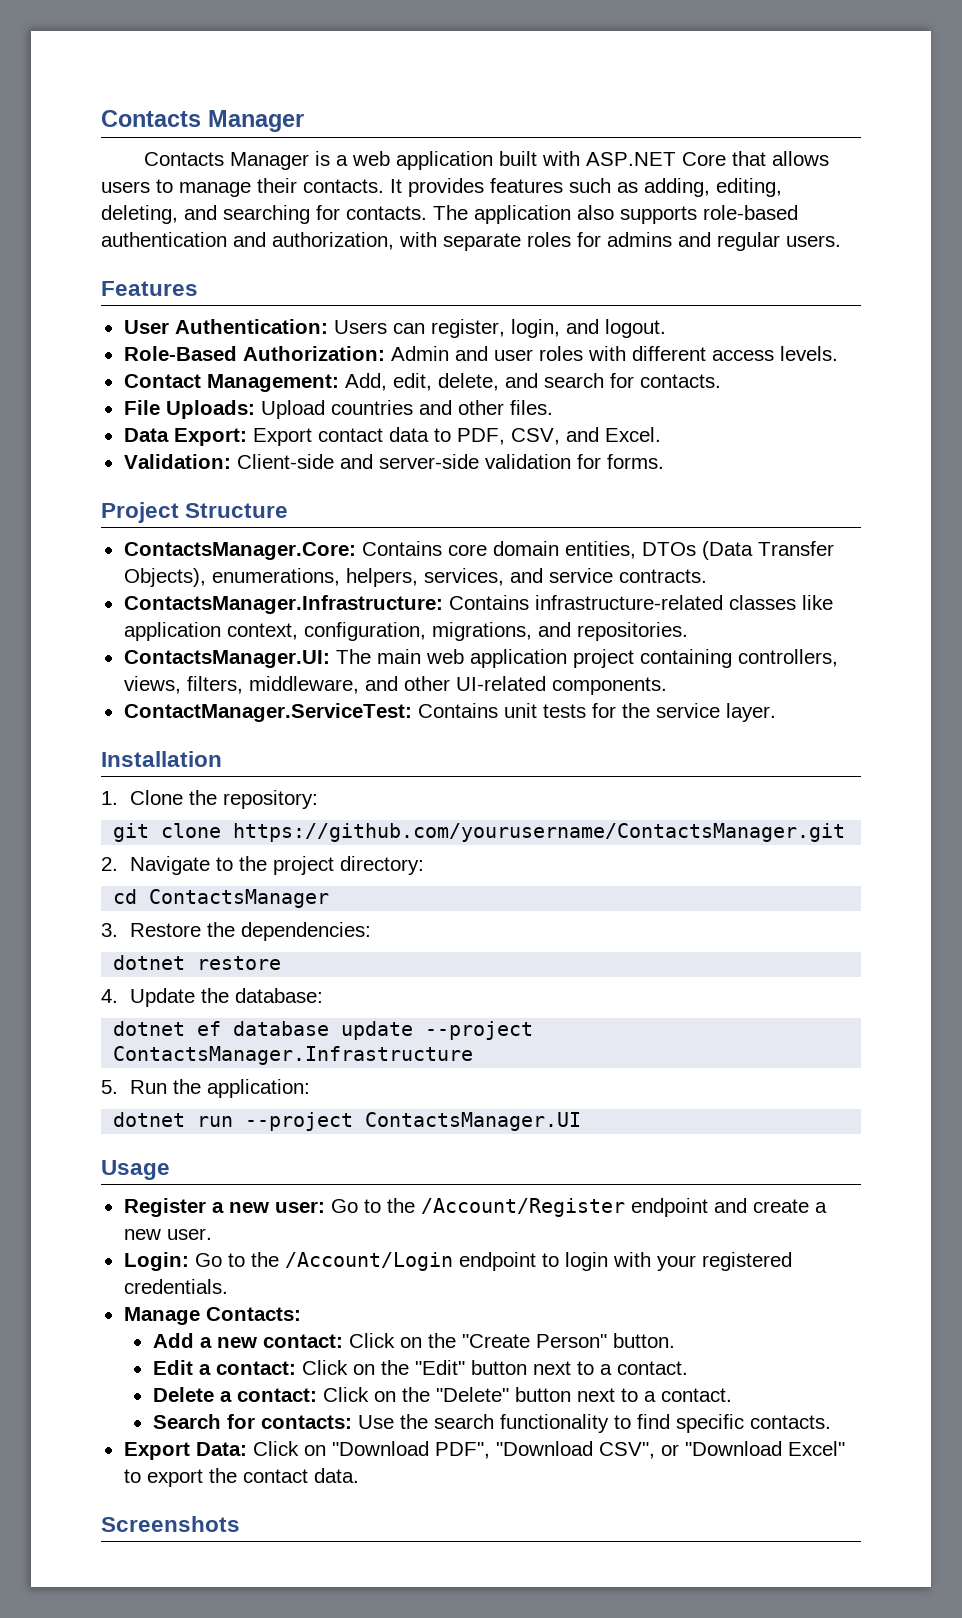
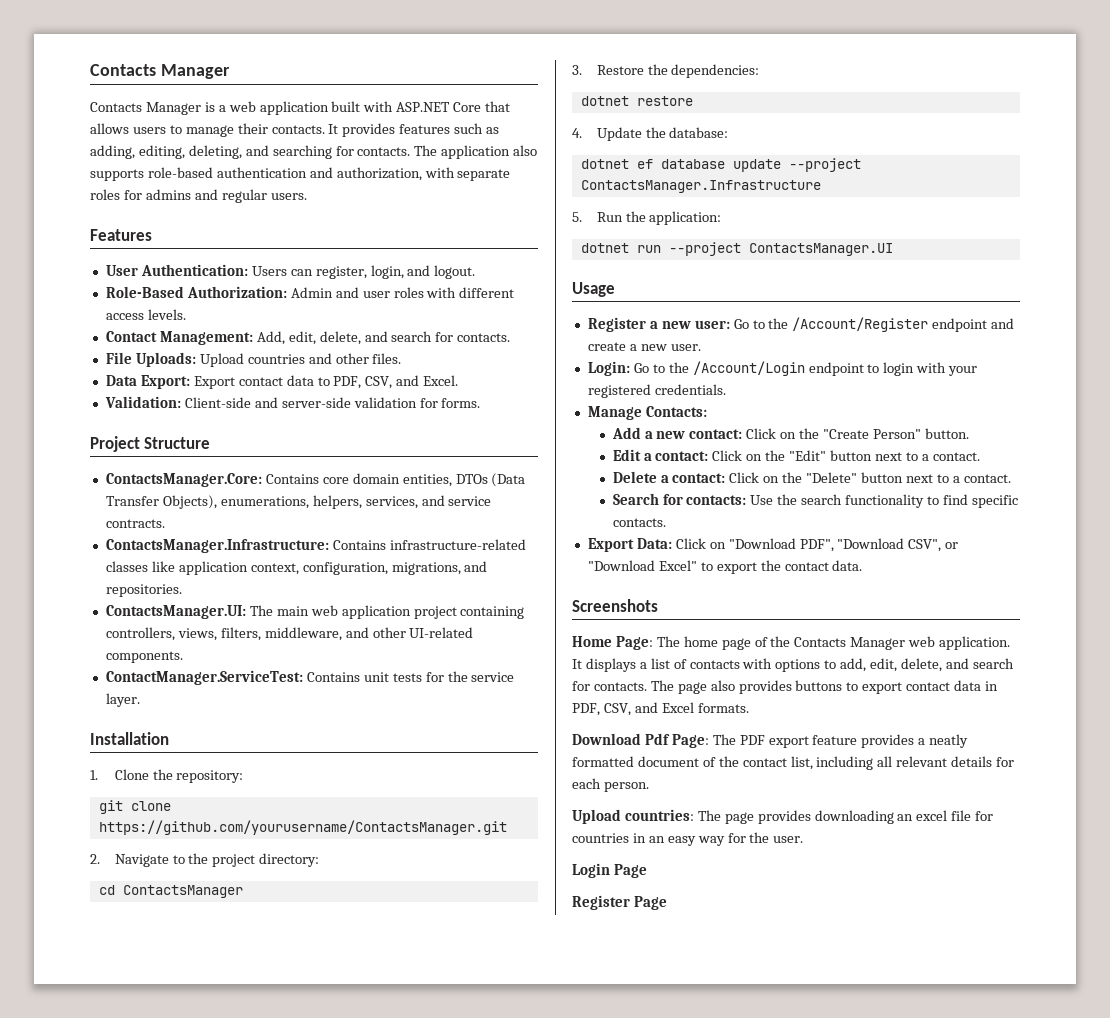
+ Home Page: The home page of the Contacts Manager web application. It displays a list of contacts with options to add, edit, delete, and search for contacts. The page also provides buttons to export contact data in PDF, CSV, and Excel formats.
+ Download Pdf Page: The PDF export feature provides a neatly formatted document of the contact list, including all relevant details for each person.
+ Upload countries: The page provides downloading an excel file for countries in an easy way for the user.
+ Login Page
+ Register Page

